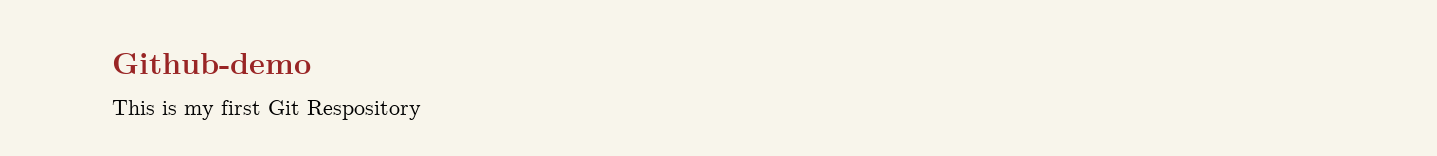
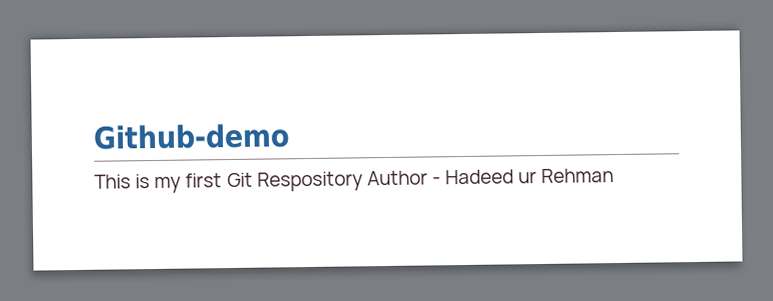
- This is my first Git Respository
+ This is my first Git Respository Author - Hadeed ur Rehman

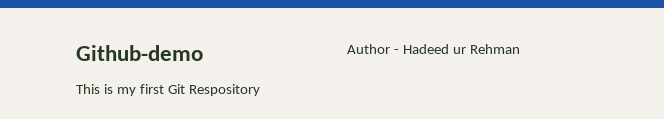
- This is my first Git Respository Author - Hadeed ur Rehman
+ This is my first Git Respository
+ Author - Hadeed ur Rehman

